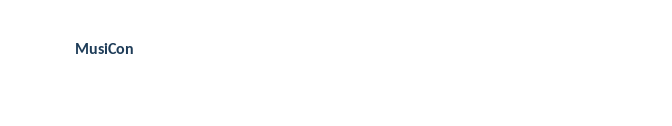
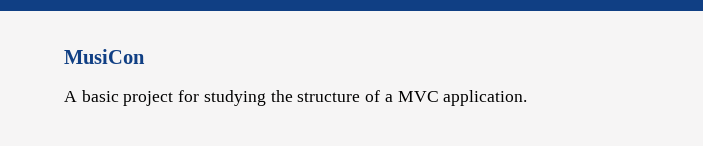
+ A basic project for studying the structure of a MVC application.

